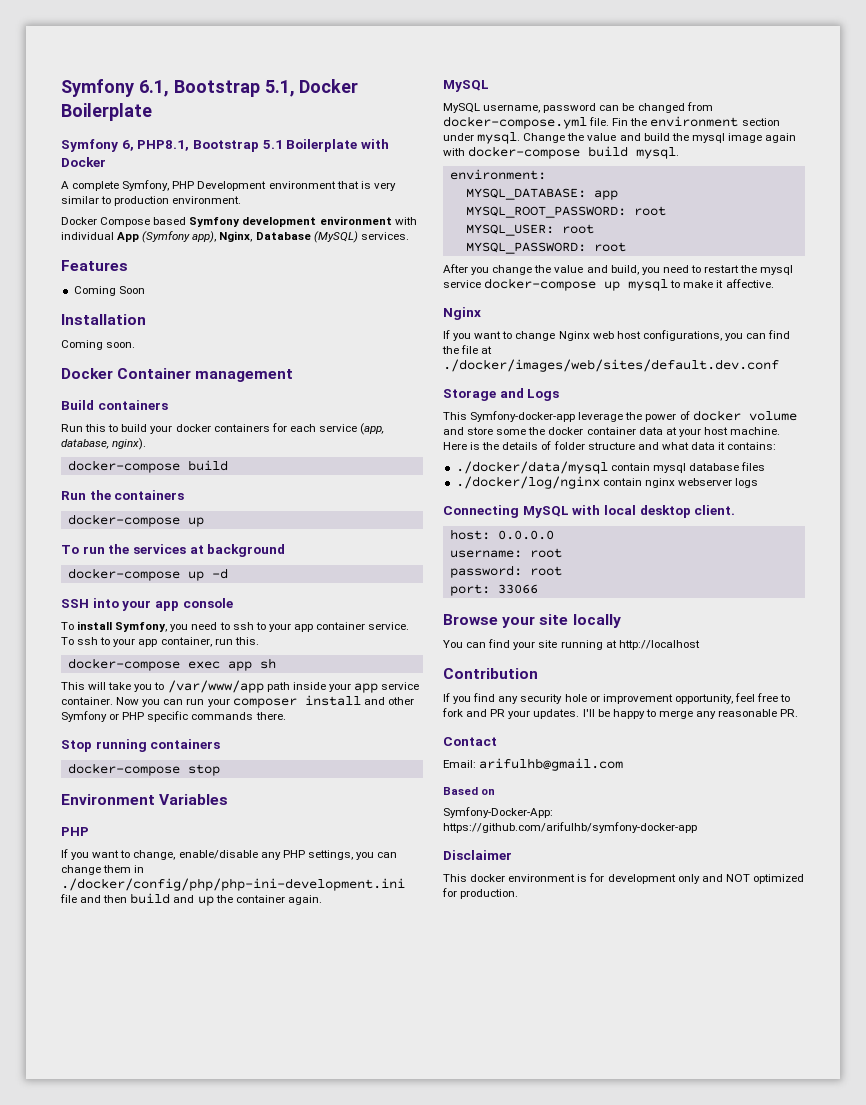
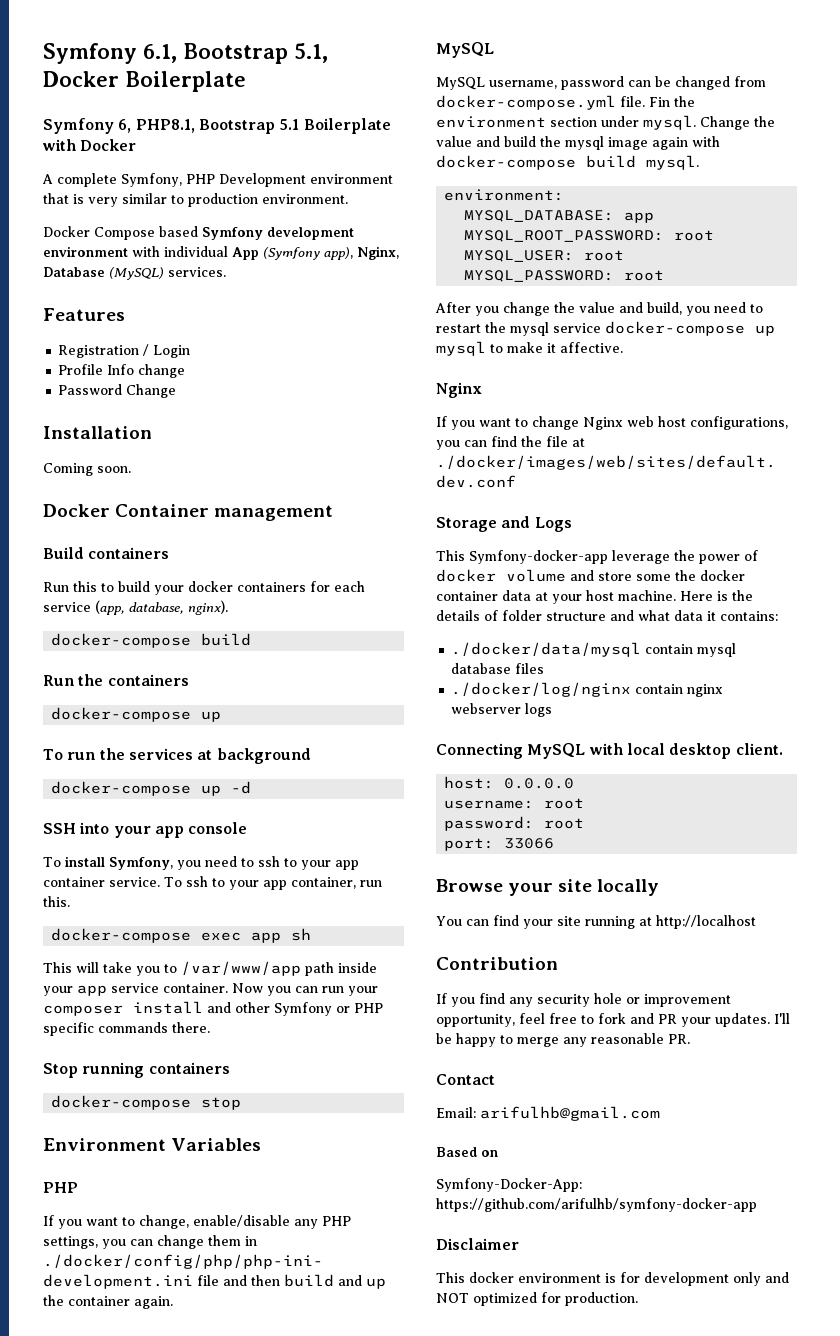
- Coming Soon
+ Registration / Login
+ Profile Info change
+ Password Change

